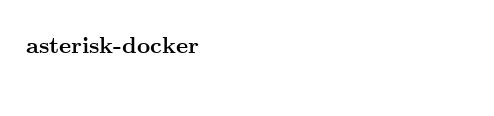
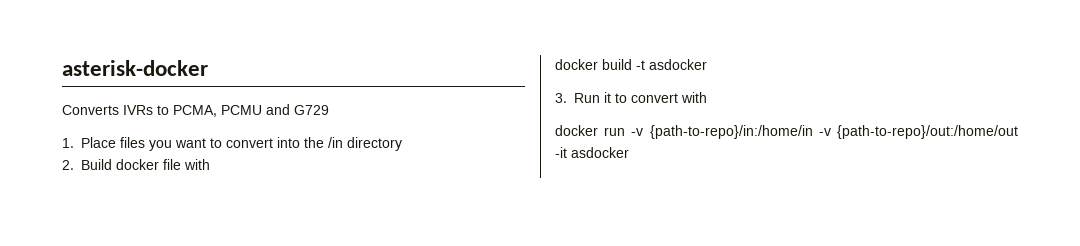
+ Converts IVRs to PCMA, PCMU and G729
+ 1. Place files you want to convert into the /in directory
+ 2. Build docker file with
+ docker build -t asdocker
+ 3. Run it to convert with
+ docker run -v {path-to-repo}/in:/home/in -v {path-to-repo}/out:/home/out -it asdocker

